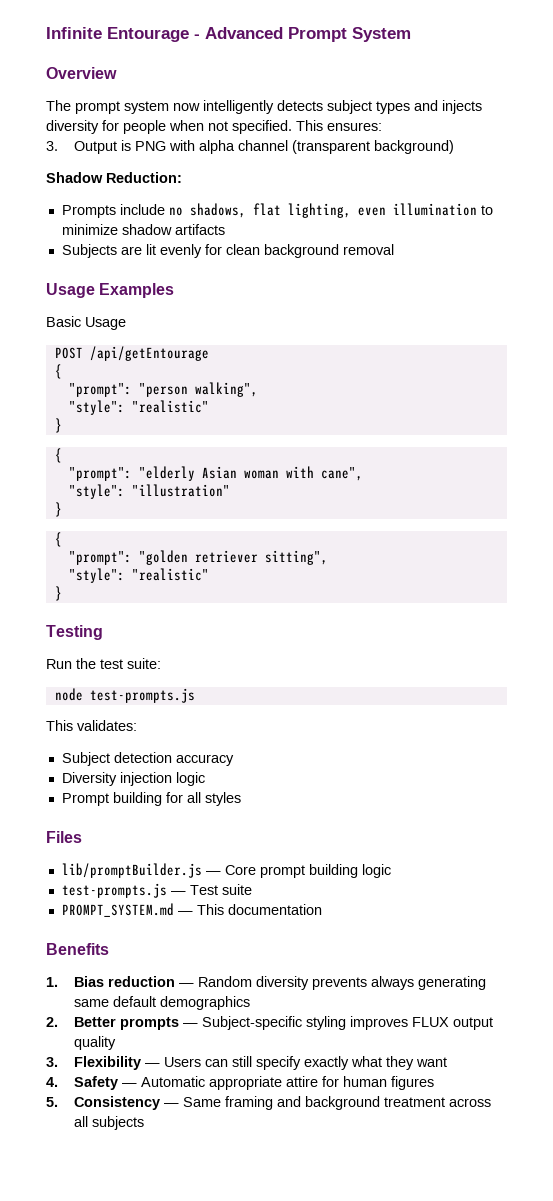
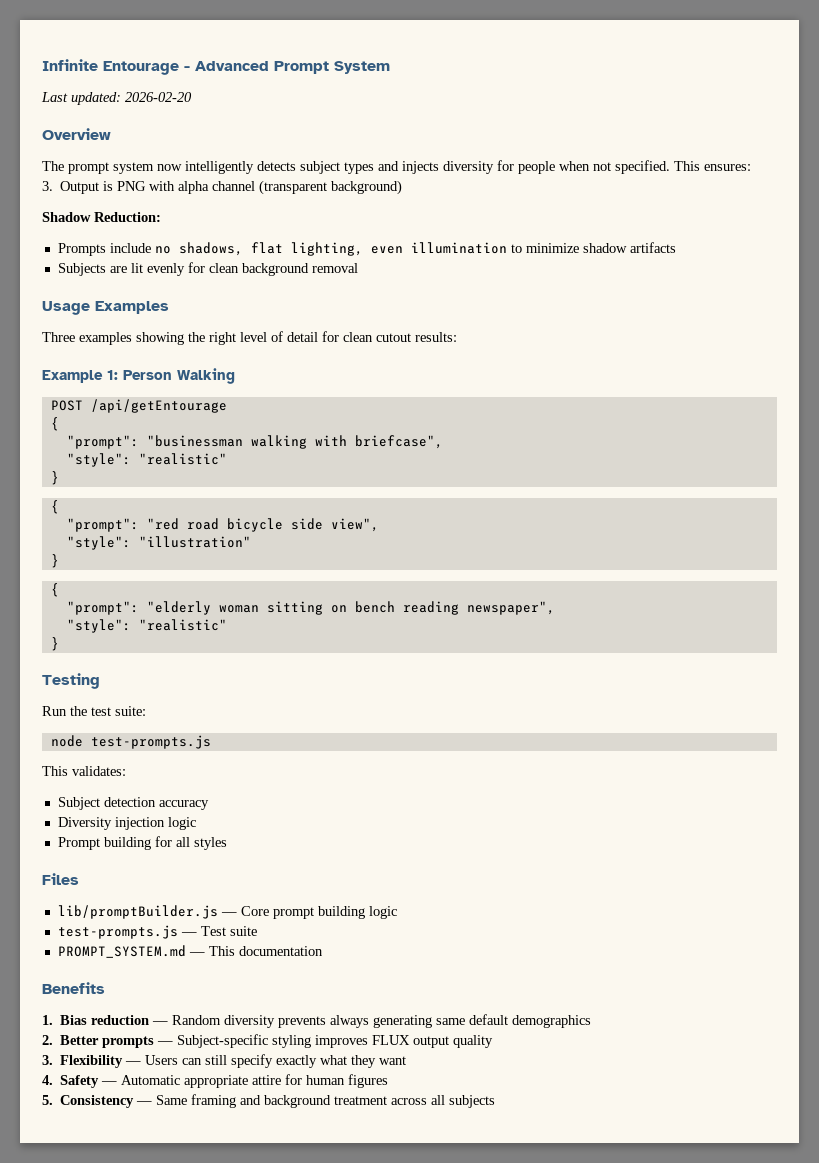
+ Last updated: 2026-02-20
- Basic Usage
+ Three examples showing the right level of detail for clean cutout results:
+ Example 1: Person Walking
- "prompt": "person walking",
+ "prompt": "businessman walking with briefcase",
- "prompt": "elderly Asian woman with cane",
+ "prompt": "red road bicycle side view",
- "prompt": "golden retriever sitting",
+ "prompt": "elderly woman sitting on bench reading newspaper",

